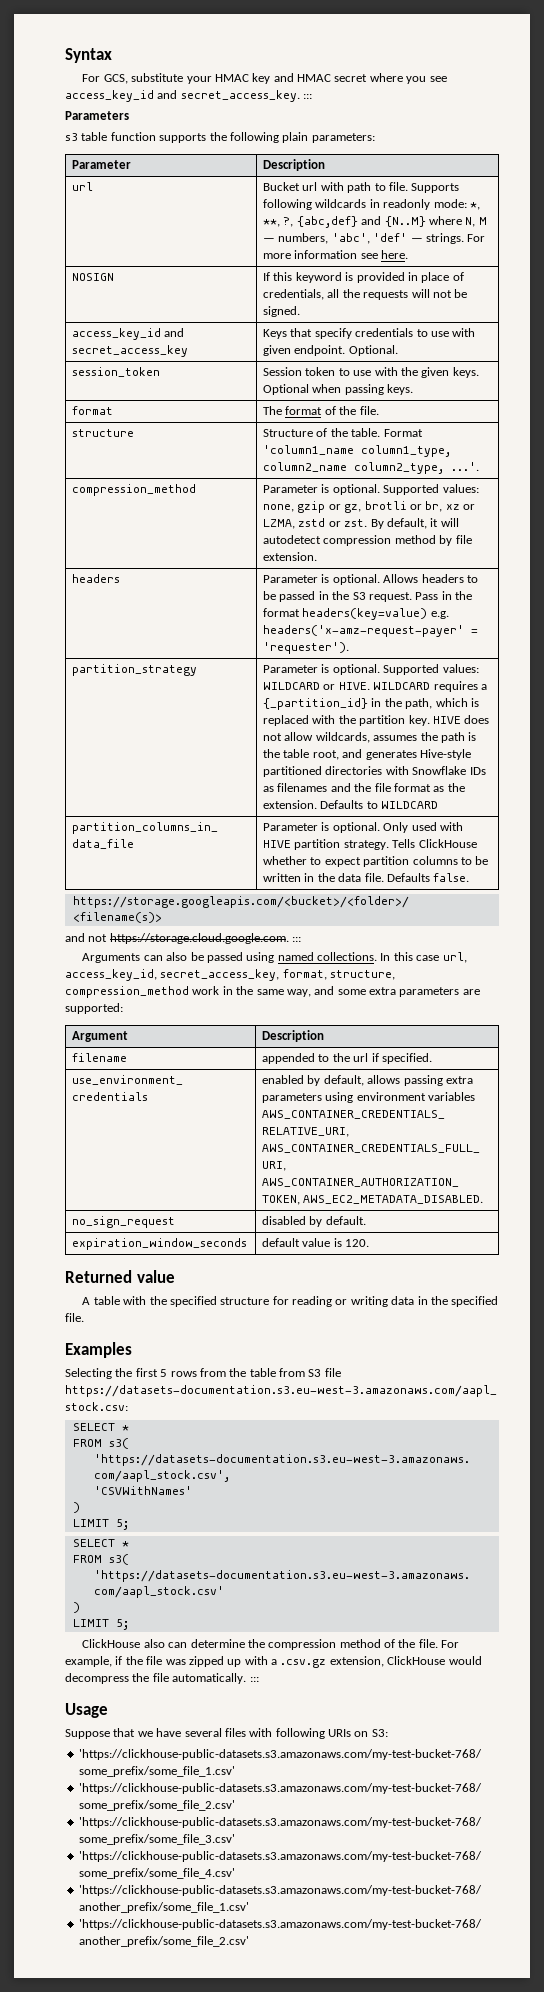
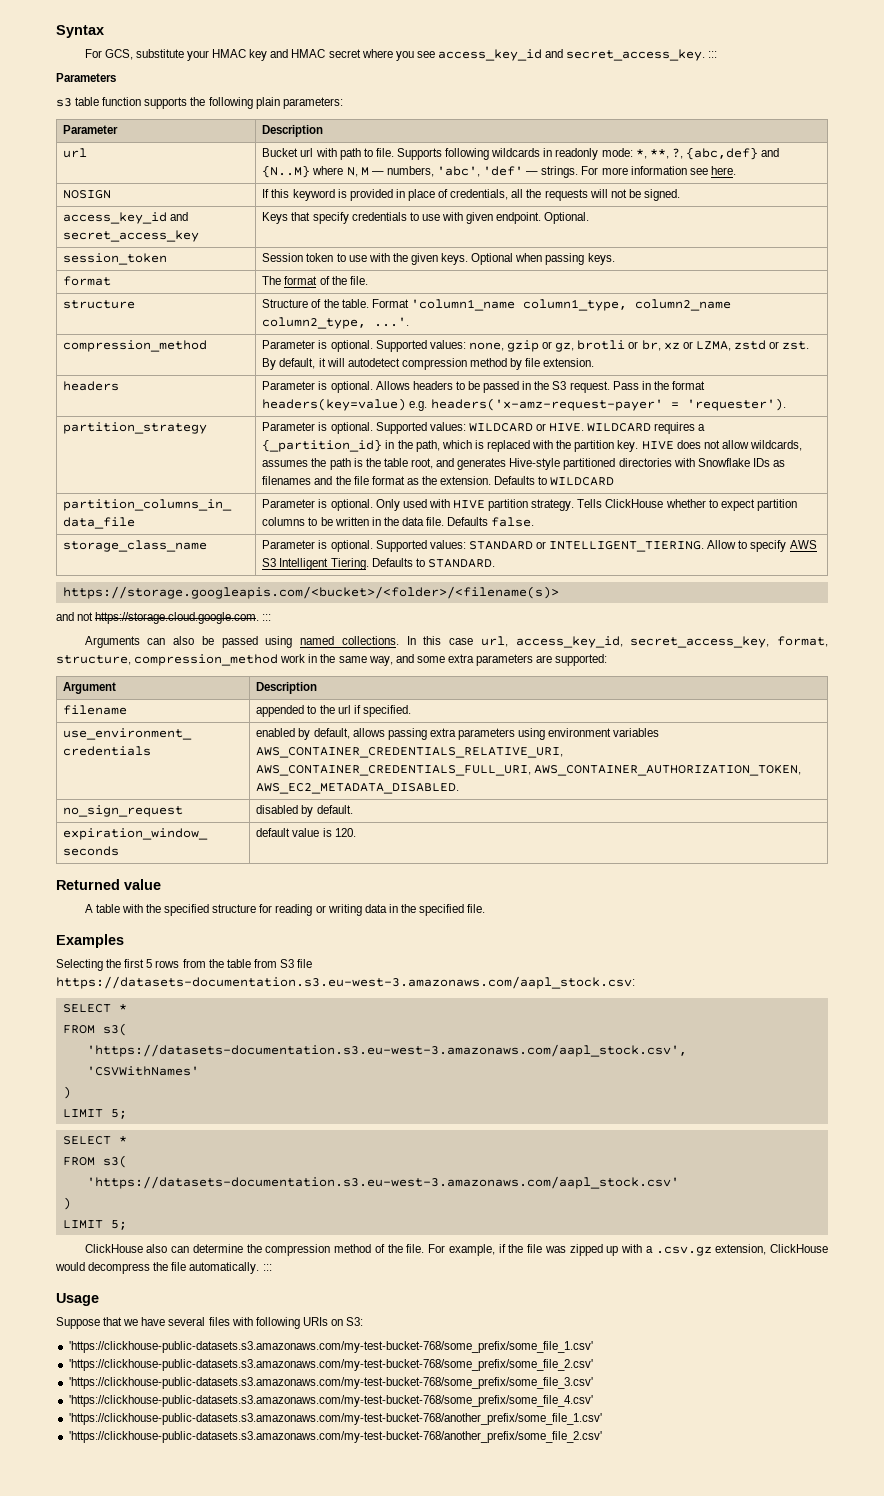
+ storage_class_name | Parameter is optional. Supported values: STANDARD or INTELLIGENT_TIERING. Allow to specify AWS S3 Intelligent Tiering. Defaults to STANDARD.

